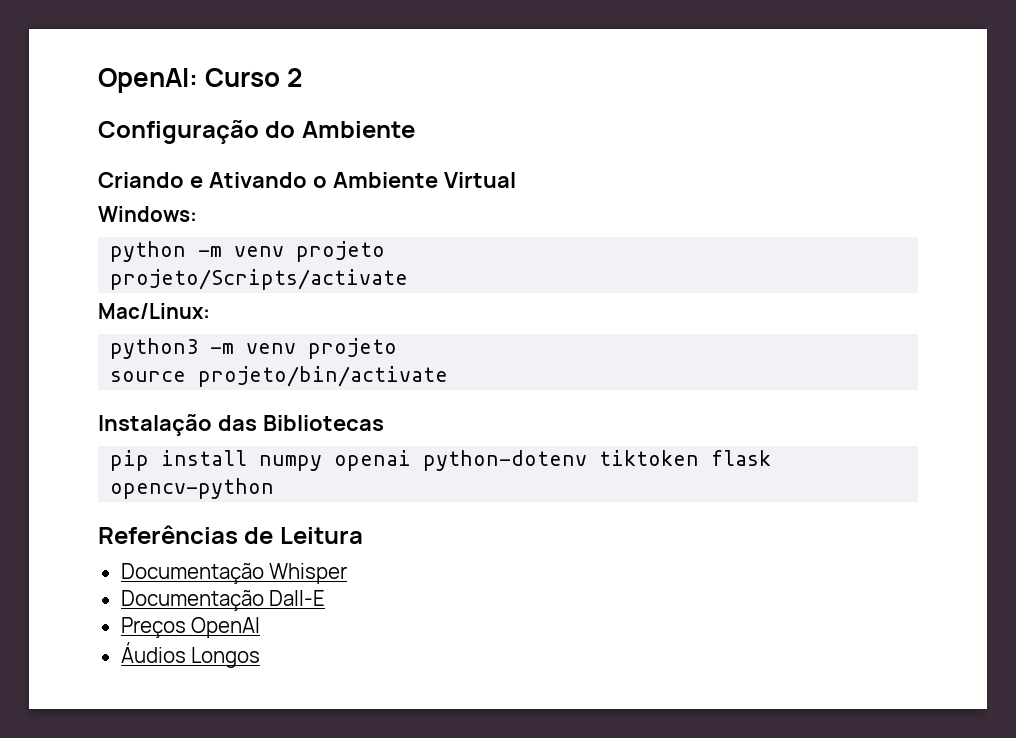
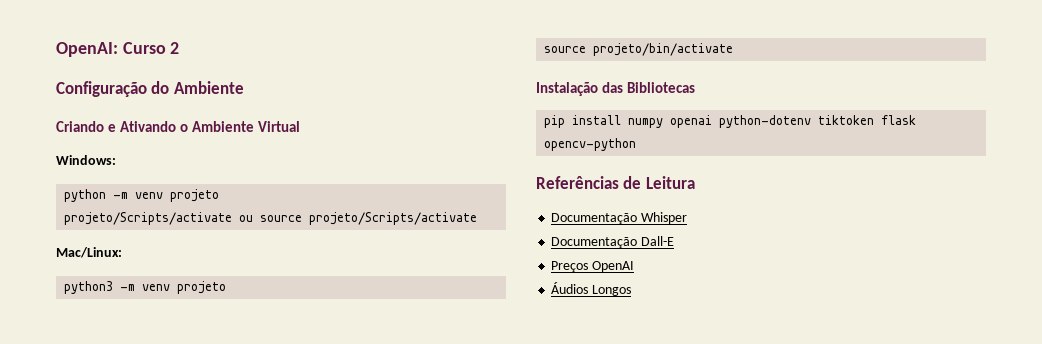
- projeto/Scripts/activate
+ projeto/Scripts/activate ou source projeto/Scripts/activate

